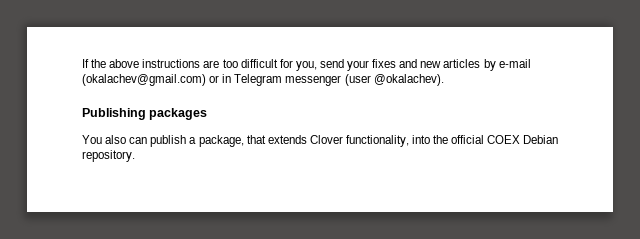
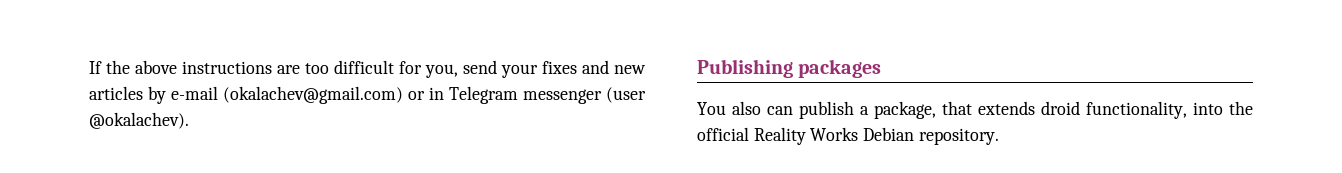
- You also can publish a package, that extends Clover functionality, into the official COEX Debian repository.
+ You also can publish a package, that extends droid functionality, into the official Reality Works Debian repository.

